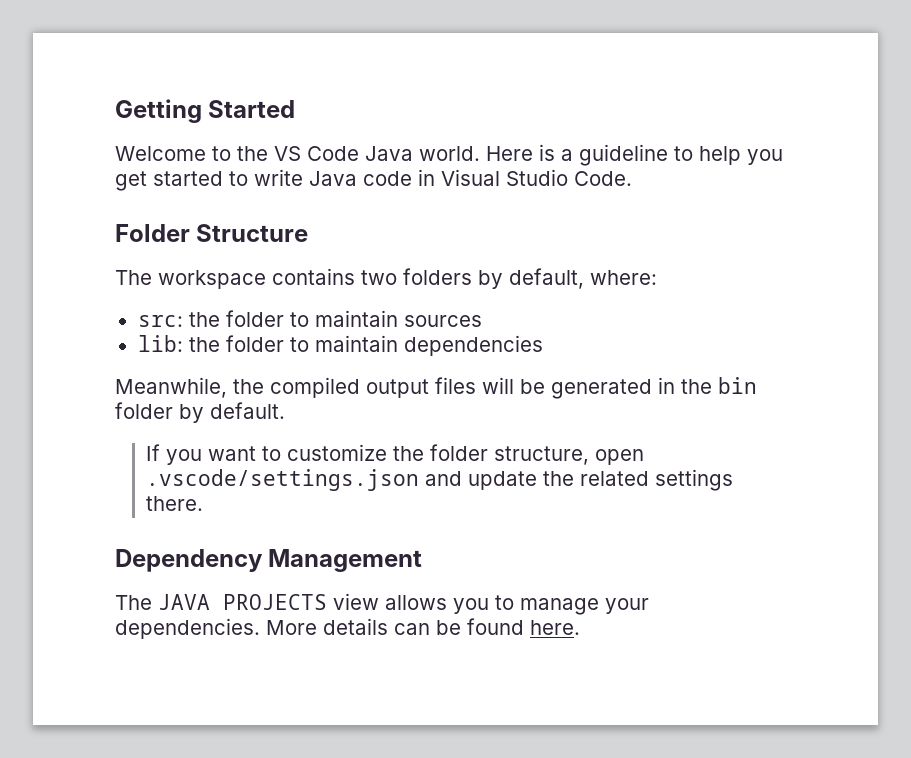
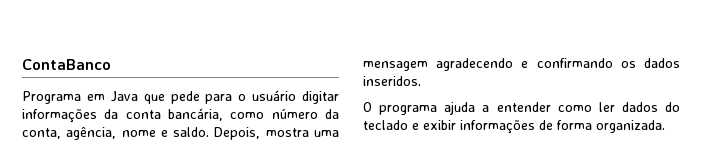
- Getting Started
- Welcome to the VS Code Java world. Here is a guideline to help you get started to write Java code in Visual Studio Code.
- Folder Structure
- The workspace contains two folders by default, where:
- src: the folder to maintain sources
- lib: the folder to maintain dependencies
- Meanwhile, the compiled output files will be generated in the bin folder by default.
- If you want to customize the folder structure, open .vscode/settings.json and update the related settings there.
- Dependency Management
- The JAVA PROJECTS view allows you to manage your dependencies. More details can be found here.
+ ContaBanco
+ Programa em Java que pede para o usuário digitar informações da conta bancária, como número da conta, agência, nome e saldo. Depois, mostra uma mensagem agradecendo e confirmando os dados inseridos.
+ O programa ajuda a entender como ler dados do teclado e exibir informações de forma organizada.

